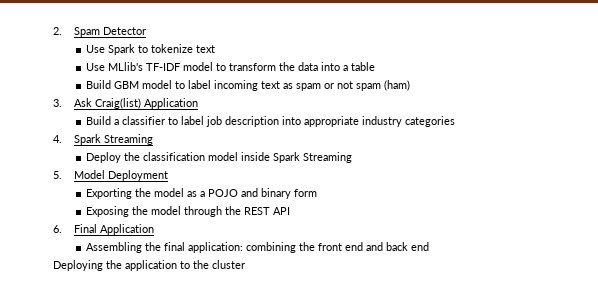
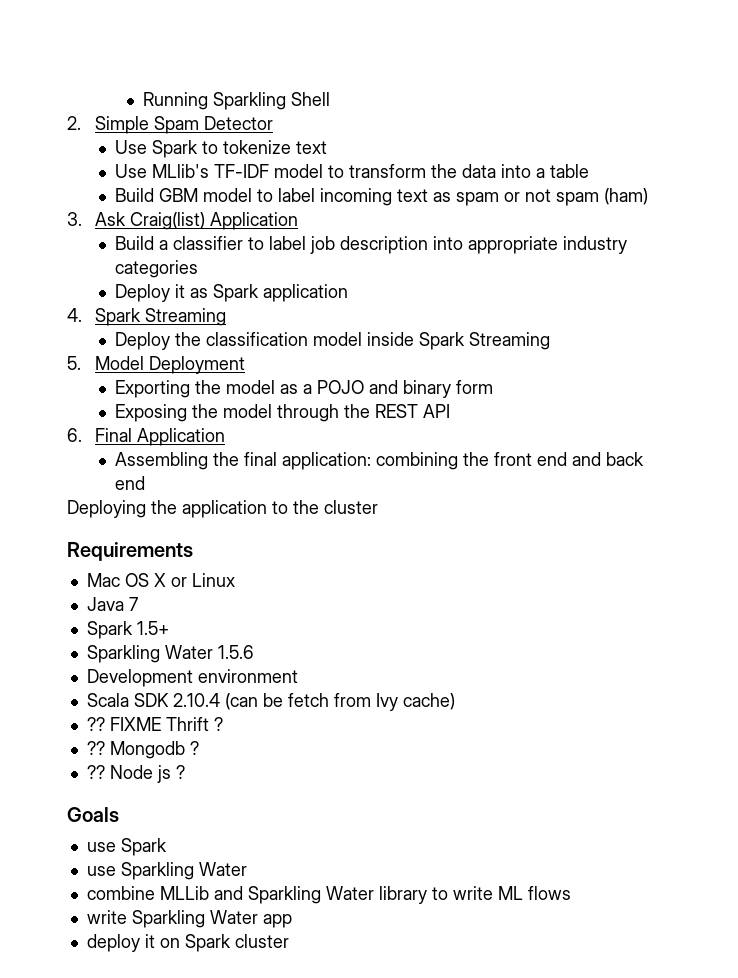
- 2. Spam Detector
+ Running Sparkling Shell
+ 2. Simple Spam Detector
+ Deploy it as Spark application
+ Requirements
+ Mac OS X or Linux
+ Java 7
+ Spark 1.5+
+ Sparkling Water 1.5.6
+ Development environment
+ Scala SDK 2.10.4 (can be fetch from Ivy cache)
+ ?? FIXME Thrift ?
+ ?? Mongodb ?
+ ?? Node js ?
+ Goals
+ use Spark
+ use Sparkling Water
+ combine MLLib and Sparkling Water library to write ML flows
+ write Sparkling Water app
+ deploy it on Spark cluster

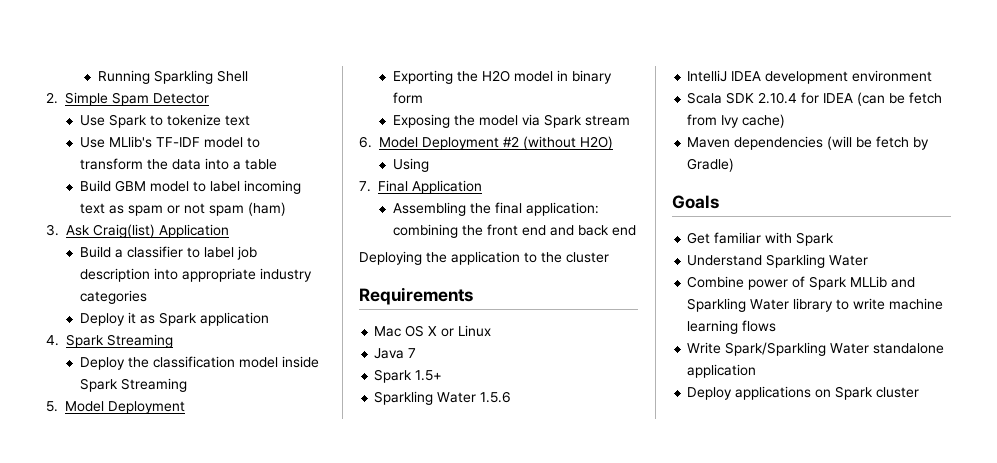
- Exporting the model as a POJO and binary form
+ Exporting the H2O model in binary form
- Exposing the model through the REST API
- 6. Final Application
+ Exposing the model via Spark stream
+ 6. Model Deployment #2 (without H2O)
+ Using
+ 7. Final Application
- Development environment
+ IntelliJ IDEA development environment
- Scala SDK 2.10.4 (can be fetch from Ivy cache)
+ Scala SDK 2.10.4 for IDEA (can be fetch from Ivy cache)
- ?? FIXME Thrift ?
- ?? Mongodb ?
- ?? Node js ?
+ Maven dependencies (will be fetch by Gradle)
  Goals
- use Spark
+ Get familiar with Spark
- use Sparkling Water
+ Understand Sparkling Water
- combine MLLib and Sparkling Water library to write ML flows
+ Combine power of Spark MLLib and Sparkling Water library to write machine learning flows
- write Sparkling Water app
- deploy it on Spark cluster
+ Write Spark/Sparkling Water standalone application
+ Deploy applications on Spark cluster

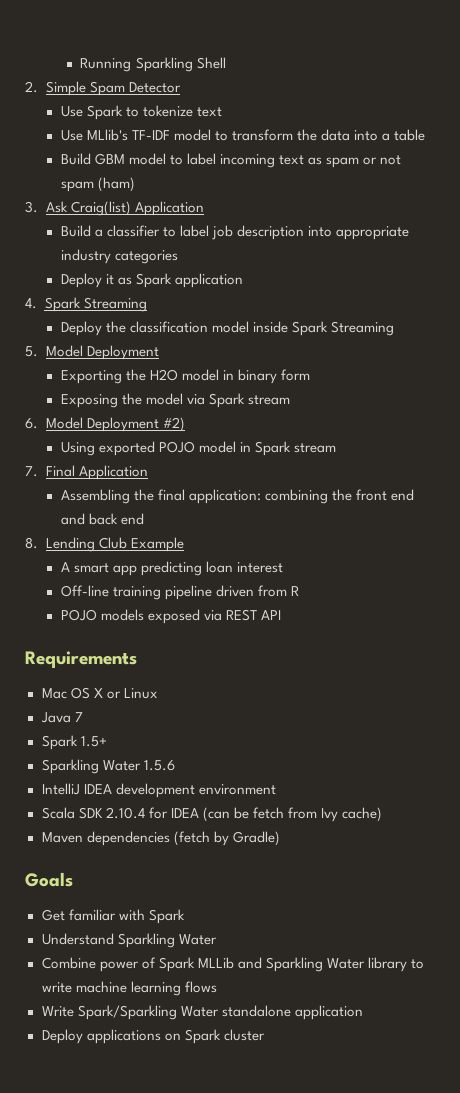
- 6. Model Deployment #2 (without H2O)
- Using
+ 6. Model Deployment #2)
+ Using exported POJO model in Spark stream
- Deploying the application to the cluster
+ 8. Lending Club Example
+ A smart app predicting loan interest
+ Off-line training pipeline driven from R
+ POJO models exposed via REST API
- Maven dependencies (will be fetch by Gradle)
+ Maven dependencies (fetch by Gradle)

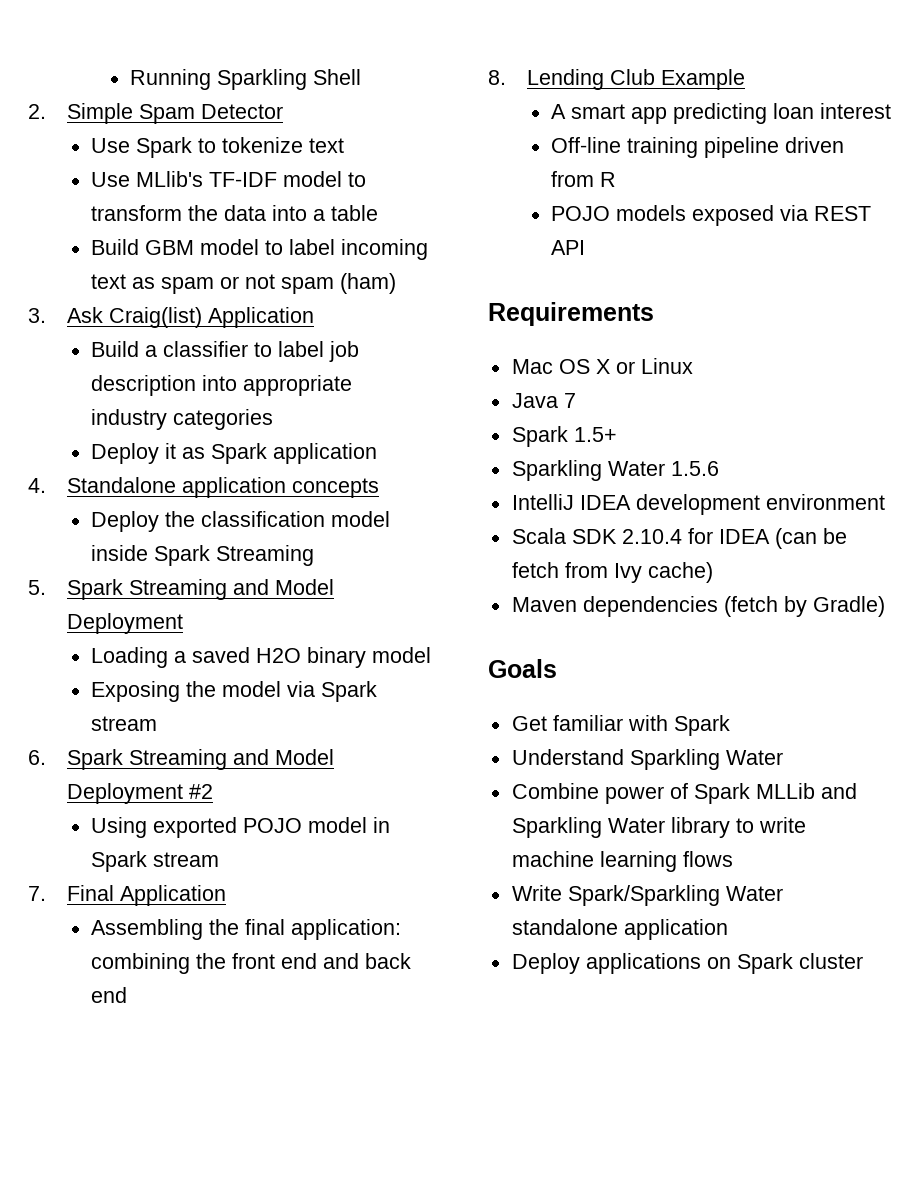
- 4. Spark Streaming
+ 4. Standalone application concepts
- 5. Model Deployment
+ 5. Spark Streaming and Model Deployment
- Exporting the H2O model in binary form
+ Loading a saved H2O binary model
- 6. Model Deployment #2)
+ 6. Spark Streaming and Model Deployment #2

